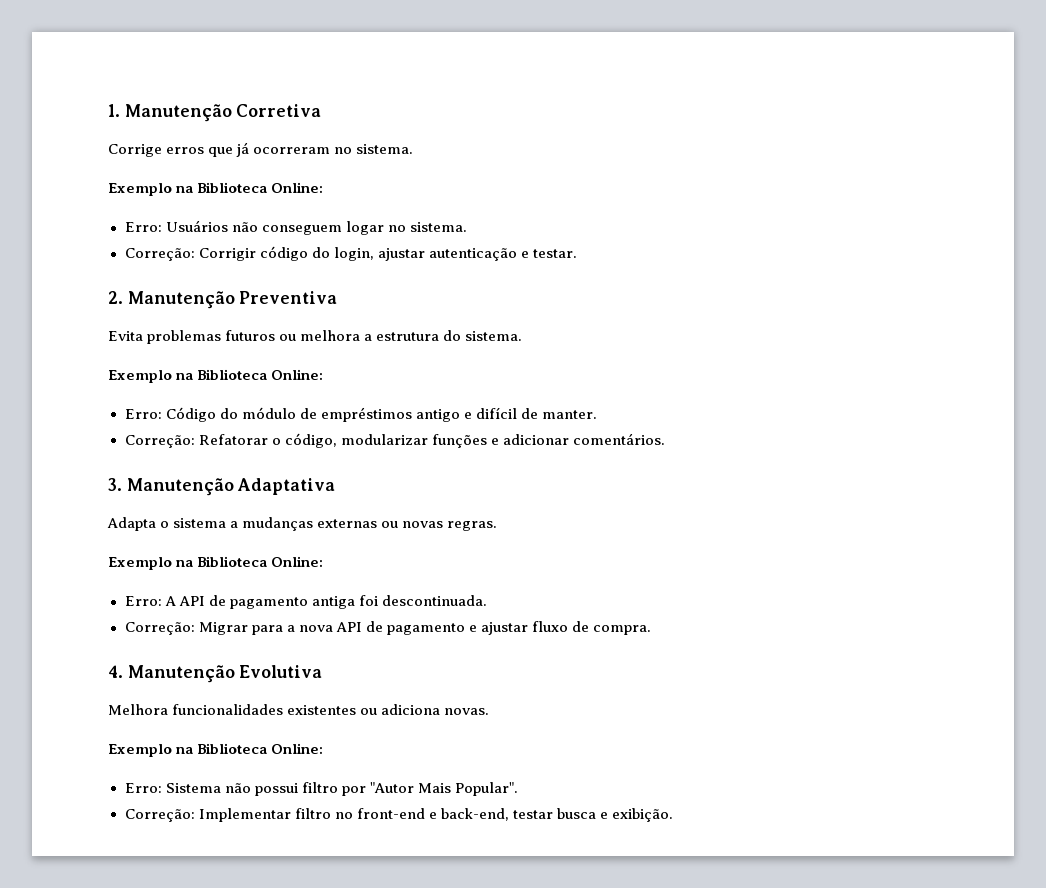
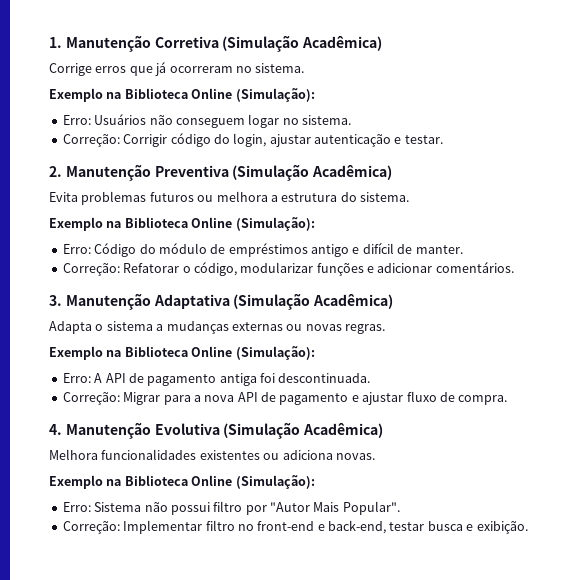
- 1. Manutenção Corretiva
+ 1. Manutenção Corretiva (Simulação Acadêmica)
  Corrige erros que já ocorreram no sistema.
- Exemplo na Biblioteca Online:
+ Exemplo na Biblioteca Online (Simulação):
- 2. Manutenção Preventiva
+ 2. Manutenção Preventiva (Simulação Acadêmica)
  Evita problemas futuros ou melhora a estrutura do sistema.
- Exemplo na Biblioteca Online:
+ Exemplo na Biblioteca Online (Simulação):
- 3. Manutenção Adaptativa
+ 3. Manutenção Adaptativa (Simulação Acadêmica)
  Adapta o sistema a mudanças externas ou novas regras.
- Exemplo na Biblioteca Online:
+ Exemplo na Biblioteca Online (Simulação):
- 4. Manutenção Evolutiva
+ 4. Manutenção Evolutiva (Simulação Acadêmica)
  Melhora funcionalidades existentes ou adiciona novas.
- Exemplo na Biblioteca Online:
+ Exemplo na Biblioteca Online (Simulação):

